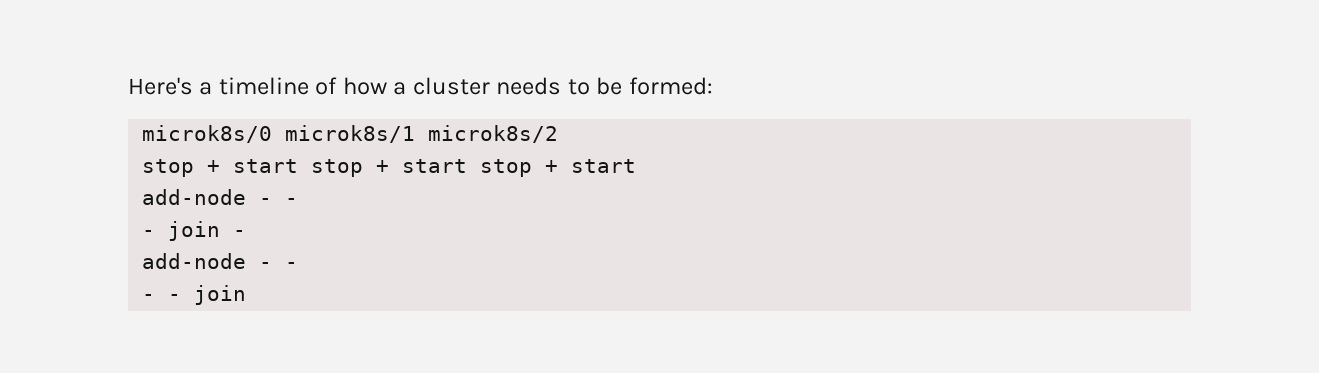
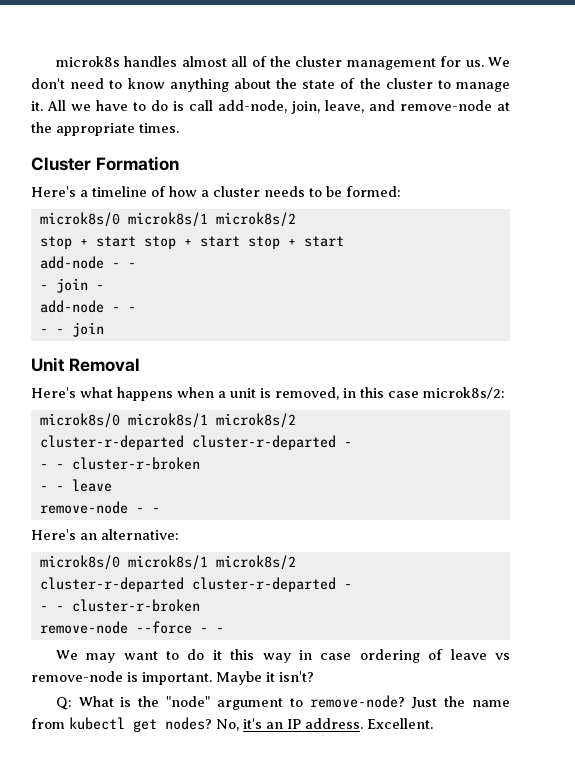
+ microk8s handles almost all of the cluster management for us. We don't need to know anything about the state of the cluster to manage it. All we have to do is call add-node, join, leave, and remove-node at the appropriate times.
+ Cluster Formation
+ Unit Removal
+ Here's what happens when a unit is removed, in this case microk8s/2:
+ microk8s/0 microk8s/1 microk8s/2
+ cluster-r-departed cluster-r-departed -
+ - - cluster-r-broken
+ - - leave
+ remove-node - -
+ Here's an alternative:
+ microk8s/0 microk8s/1 microk8s/2
+ cluster-r-departed cluster-r-departed -
+ - - cluster-r-broken
+ remove-node --force - -
+ We may want to do it this way in case ordering of leave vs remove-node is important. Maybe it isn't?
+ Q: What is the "node" argument to remove-node? Just the name from kubectl get nodes? No, it's an IP address. Excellent.

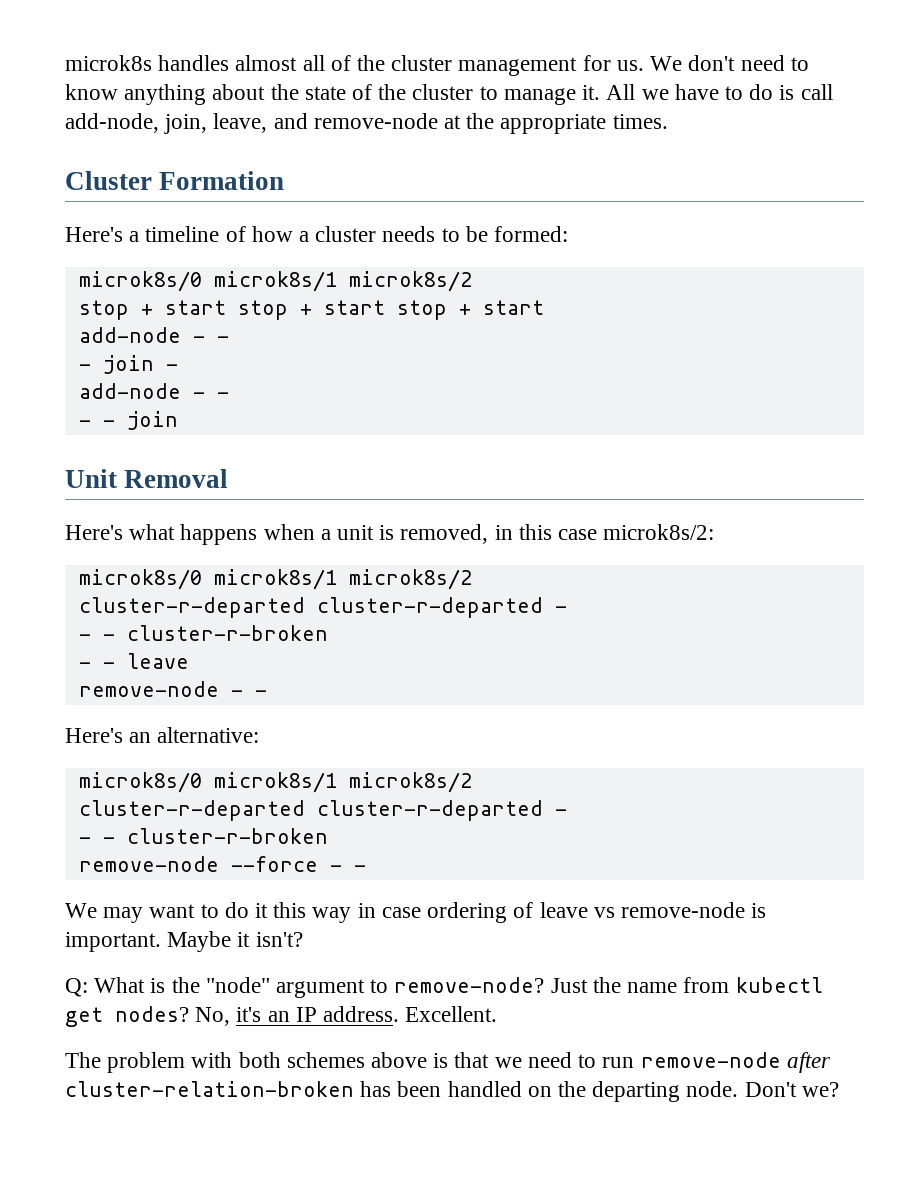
+ The problem with both schemes above is that we need to run remove-node after cluster-relation-broken has been handled on the departing node. Don't we?

